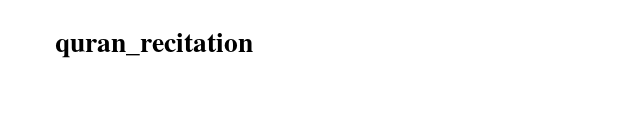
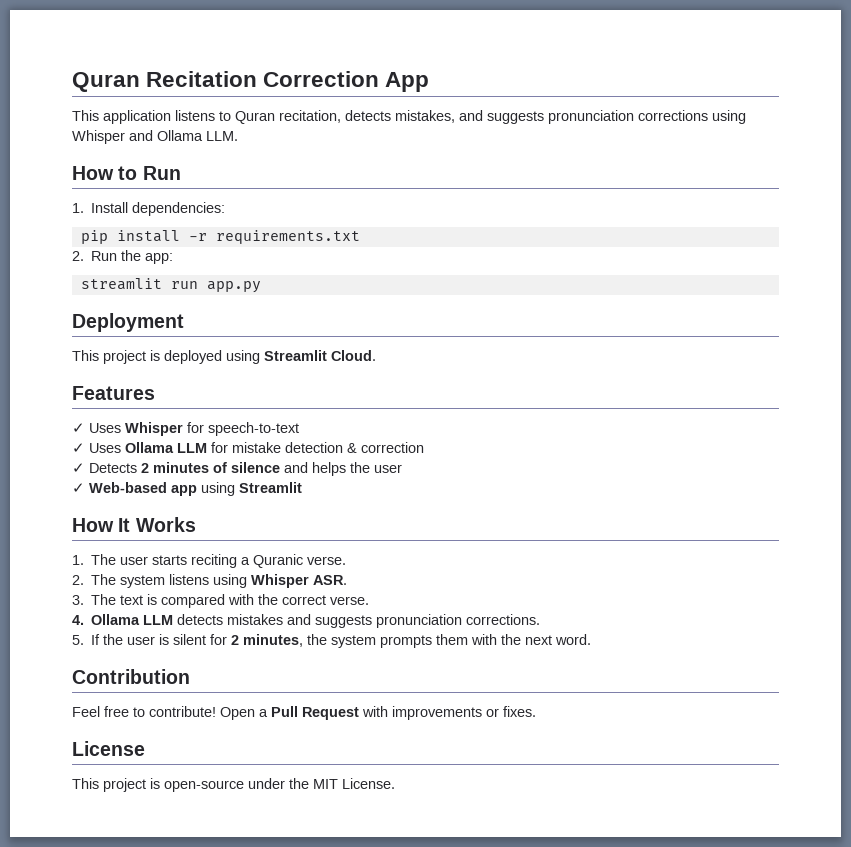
- quran_recitation
+ Quran Recitation Correction App
+ This application listens to Quran recitation, detects mistakes, and suggests pronunciation corrections using Whisper and Ollama LLM.
+ How to Run
+ 1. Install dependencies:
+ pip install -r requirements.txt
+ 2. Run the app:
+ streamlit run app.py
+ Deployment
+ This project is deployed using Streamlit Cloud.
+ Features
+ ✓ Uses Whisper for speech-to-text
+ ✓ Uses Ollama LLM for mistake detection & correction
+ ✓ Detects 2 minutes of silence and helps the user
+ ✓ Web-based app using Streamlit
+ How It Works
+ 1. The user starts reciting a Quranic verse.
+ 2. The system listens using Whisper ASR.
+ 3. The text is compared with the correct verse.
+ 4. Ollama LLM detects mistakes and suggests pronunciation corrections.
+ 5. If the user is silent for 2 minutes, the system prompts them with the next word.
+ Contribution
+ Feel free to contribute! Open a Pull Request with improvements or fixes.
+ License
+ This project is open-source under the MIT License.

